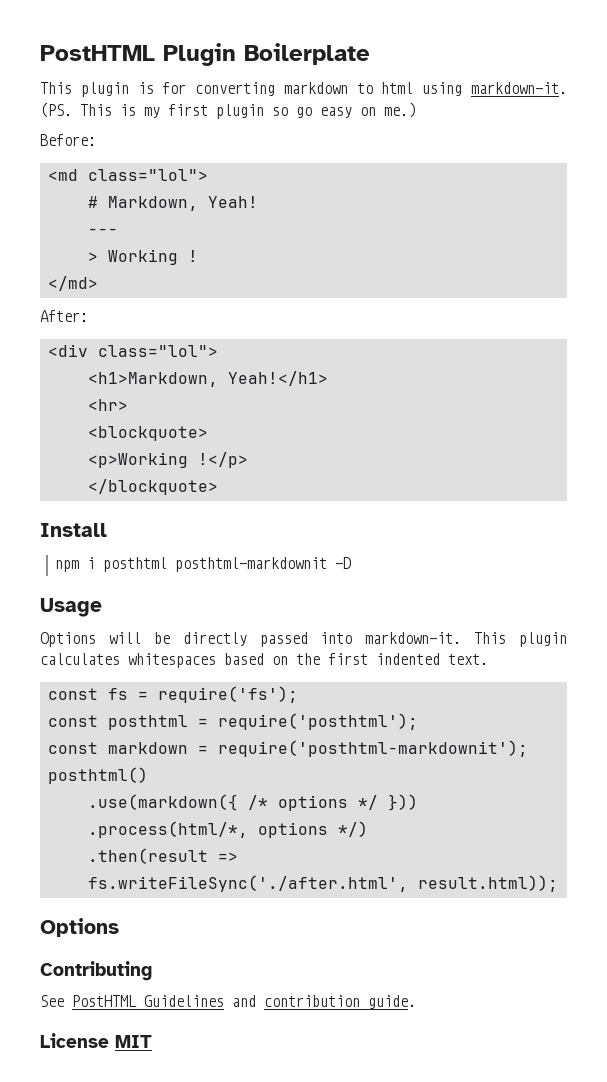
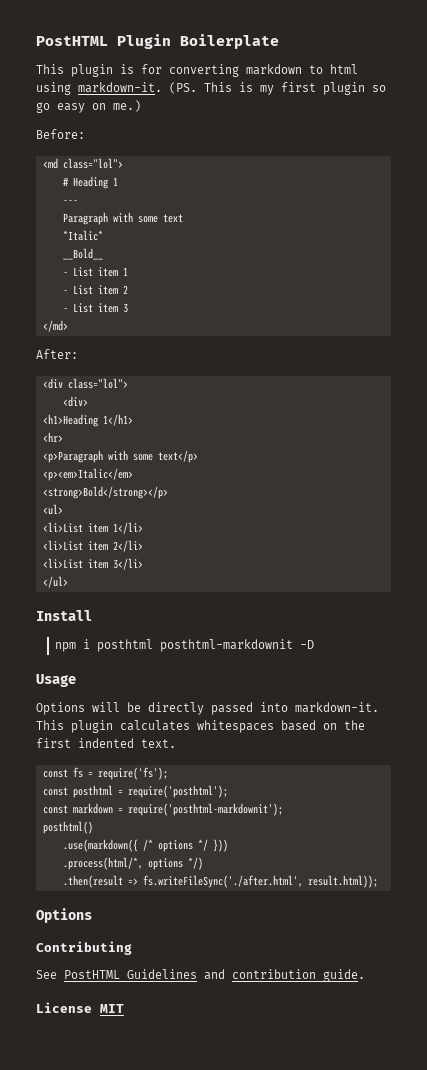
- # Markdown, Yeah!
+ # Heading 1
- > Working !
+ Paragraph with some text
+ *Italic*
+ __Bold__
+ - List item 1
+ - List item 2
+ - List item 3
  </md>
  After:
  <div class="lol">
- <h1>Markdown, Yeah!</h1>
+ <div>
+ <h1>Heading 1</h1>
  <hr>
- <blockquote>
- <p>Working !</p>
- </blockquote>
+ <p>Paragraph with some text</p>
+ <p><em>Italic</em>
+ <strong>Bold</strong></p>
+ <ul>
+ <li>List item 1</li>
+ <li>List item 2</li>
+ <li>List item 3</li>
+ </ul>

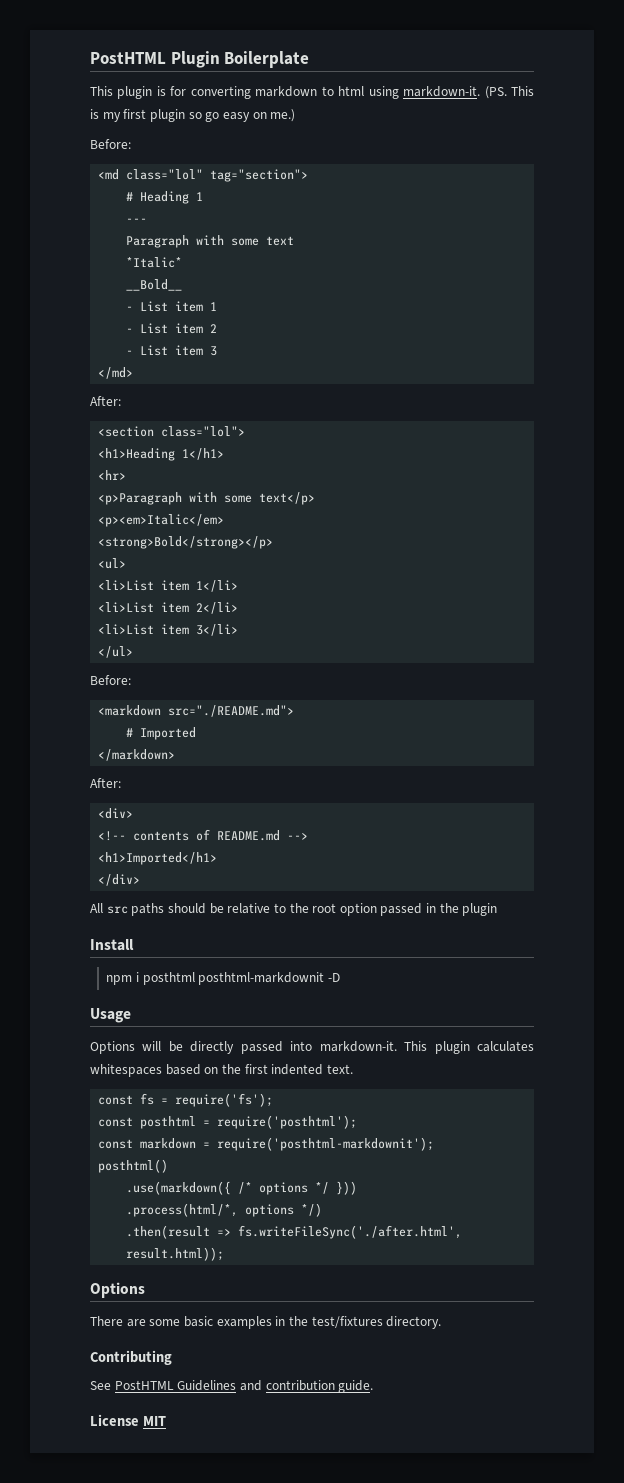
- <md class="lol">
+ <md class="lol" tag="section">
- <div class="lol">
- <div>
+ <section class="lol">
  </ul>
+ Before:
+ <markdown src="./README.md">
+ # Imported
+ </markdown>
+ After:
+ <div>
+ <!-- contents of README.md -->
+ <h1>Imported</h1>
+ </div>
+ All src paths should be relative to the root option passed in the plugin
+ There are some basic examples in the test/fixtures directory.

